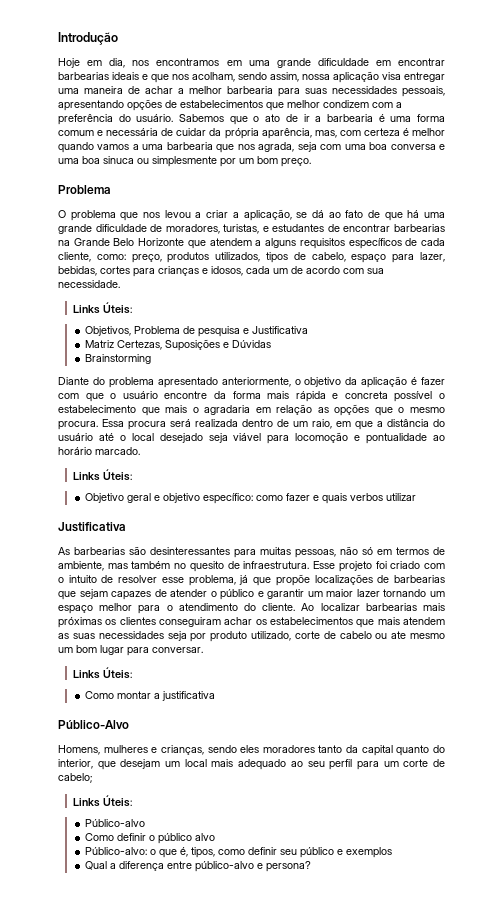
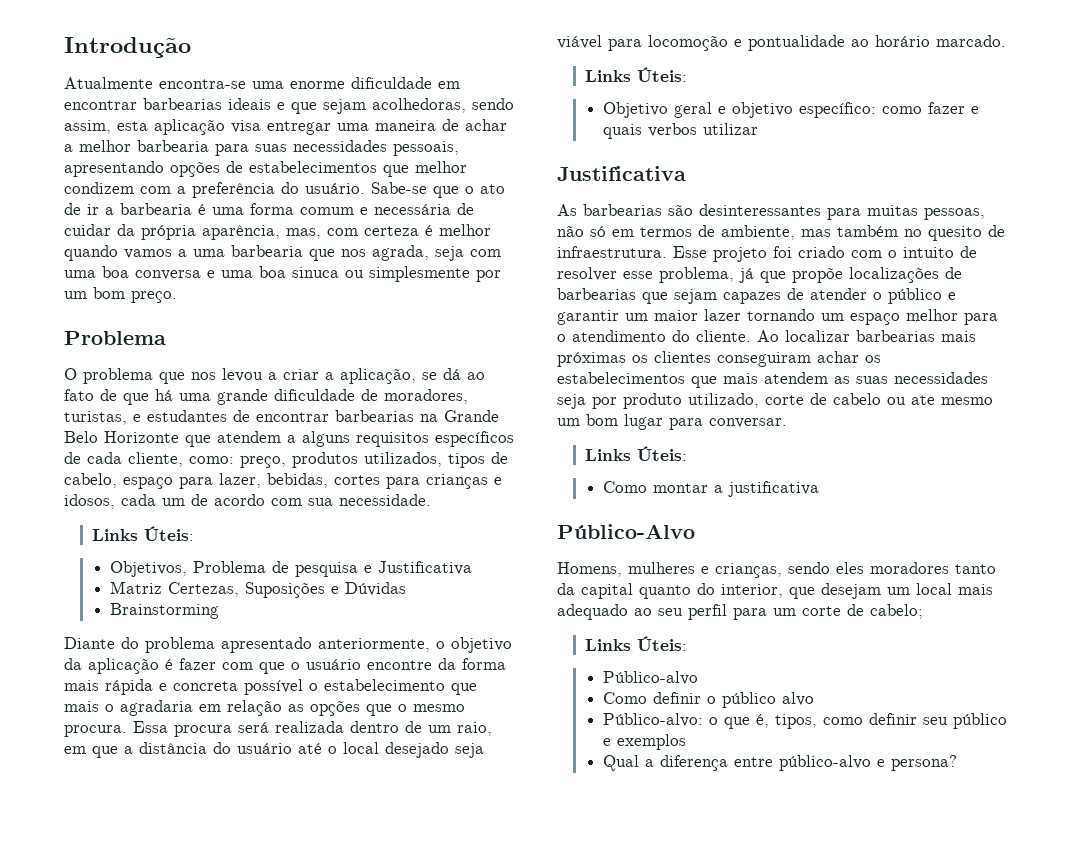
- Hoje em dia, nos encontramos em uma grande dificuldade em encontrar barbearias ideais e que nos acolham, sendo assim, nossa aplicação visa entregar uma maneira de achar a melhor barbearia para suas necessidades pessoais, apresentando opções de estabelecimentos que melhor condizem com a preferência do usuário.
+ Atualmente encontra-se uma enorme dificuldade em encontrar barbearias ideais e que sejam acolhedoras, sendo assim, esta aplicação visa entregar uma maneira de achar a melhor barbearia para suas necessidades pessoais, apresentando opções de estabelecimentos que melhor condizem com a preferência do usuário.
- Sabemos que o ato de ir a barbearia é uma forma comum e necessária de cuidar da própria aparência, mas, com certeza é melhor quando vamos a uma barbearia que nos agrada, seja com uma boa conversa e uma boa sinuca ou simplesmente por um bom preço.
+ Sabe-se que o ato de ir a barbearia é uma forma comum e necessária de cuidar da própria aparência, mas, com certeza é melhor quando vamos a uma barbearia que nos agrada, seja com uma boa conversa e uma boa sinuca ou simplesmente por um bom preço.

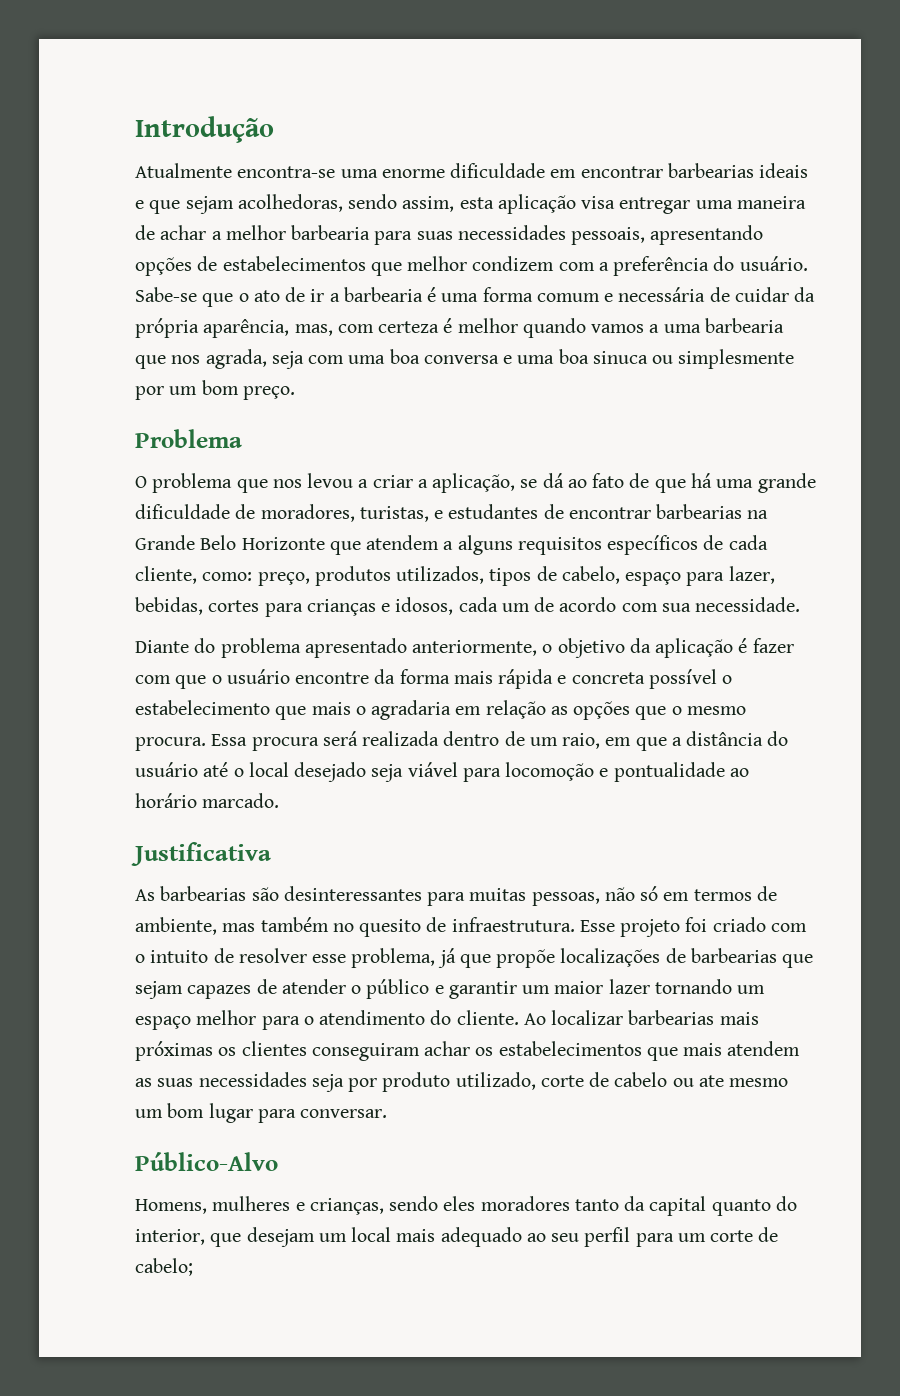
  preço, produtos utilizados, tipos de cabelo, espaço para lazer, bebidas, cortes para crianças e idosos, cada um de acordo com sua necessidade.
- Links Úteis:
- Objetivos, Problema de pesquisa e Justificativa
- Matriz Certezas, Suposições e Dúvidas
- Brainstorming
  Essa procura será realizada dentro de um raio, em que a distância do usuário até o local desejado seja viável para locomoção e pontualidade ao horário marcado.
- Links Úteis:
- Objetivo geral e objetivo específico: como fazer e quais verbos utilizar
  Ao localizar barbearias mais próximas os clientes conseguiram achar os estabelecimentos que mais atendem as suas necessidades seja por produto utilizado, corte de cabelo ou ate mesmo um bom lugar para conversar.
- Links Úteis:
- Como montar a justificativa
  Homens, mulheres e crianças, sendo eles moradores tanto da capital quanto do interior, que desejam um local mais adequado ao seu perfil para um corte de cabelo;
- Links Úteis:
- Público-alvo
- Como definir o público alvo
- Público-alvo: o que é, tipos, como definir seu público e exemplos
- Qual a diferença entre público-alvo e persona?

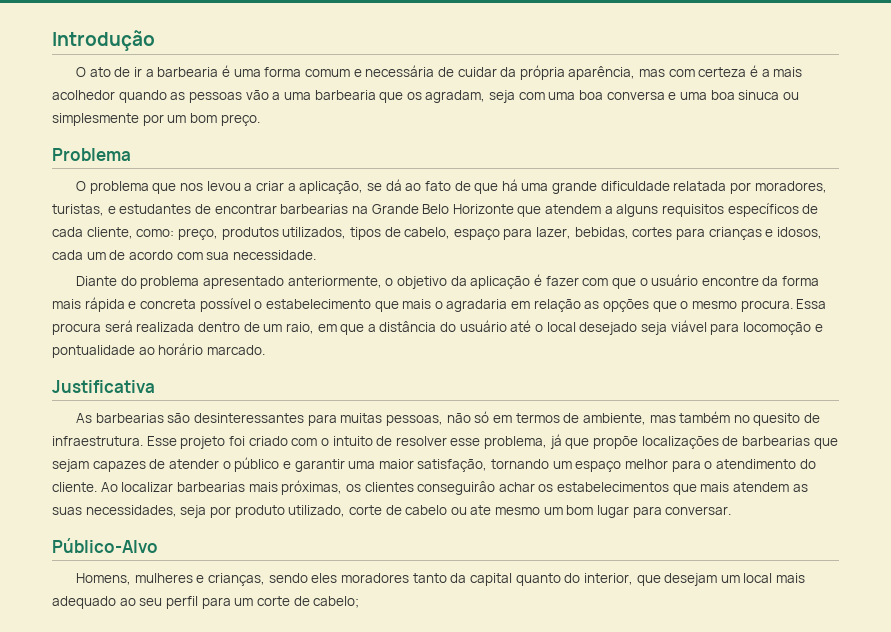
- Atualmente encontra-se uma enorme dificuldade em encontrar barbearias ideais e que sejam acolhedoras, sendo assim, esta aplicação visa entregar uma maneira de achar a melhor barbearia para suas necessidades pessoais, apresentando opções de estabelecimentos que melhor condizem com a preferência do usuário. Sabe-se que o ato de ir a barbearia é uma forma comum e necessária de cuidar da própria aparência, mas, com certeza é melhor quando vamos a uma barbearia que nos agrada, seja com uma boa conversa e uma boa sinuca ou simplesmente por um bom preço.
+ O ato de ir a barbearia é uma forma comum e necessária de cuidar da própria aparência, mas com certeza é a mais acolhedor quando as pessoas vão a uma barbearia que os agradam, seja com uma boa conversa e uma boa sinuca ou simplesmente por um bom preço.
- O problema que nos levou a criar a aplicação, se dá ao fato de que há uma grande dificuldade de moradores, turistas, e estudantes de encontrar barbearias na Grande Belo Horizonte que atendem a alguns requisitos específicos de cada cliente, como:
+ O problema que nos levou a criar a aplicação, se dá ao fato de que há uma grande dificuldade relatada por moradores, turistas, e estudantes de encontrar barbearias na Grande Belo Horizonte que atendem a alguns requisitos específicos de cada cliente, como:
- Esse projeto foi criado com o intuito de resolver esse problema, já que propõe localizações de barbearias que sejam capazes de atender o público e garantir um maior lazer tornando um espaço melhor para o atendimento do cliente.
+ Esse projeto foi criado com o intuito de resolver esse problema, já que propõe localizações de barbearias que sejam capazes de atender o público e garantir uma maior satisfação, tornando um espaço melhor para o atendimento do cliente.
- Ao localizar barbearias mais próximas os clientes conseguiram achar os estabelecimentos que mais atendem as suas necessidades seja por produto utilizado, corte de cabelo ou ate mesmo um bom lugar para conversar.
+ Ao localizar barbearias mais próximas, os clientes conseguirâo achar os estabelecimentos que mais atendem as suas necessidades, seja por produto utilizado, corte de cabelo ou ate mesmo um bom lugar para conversar.

